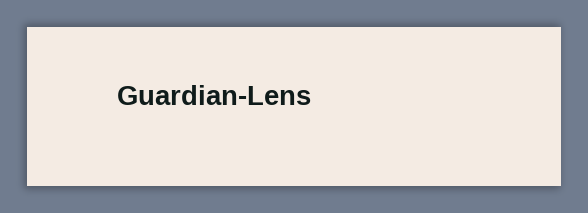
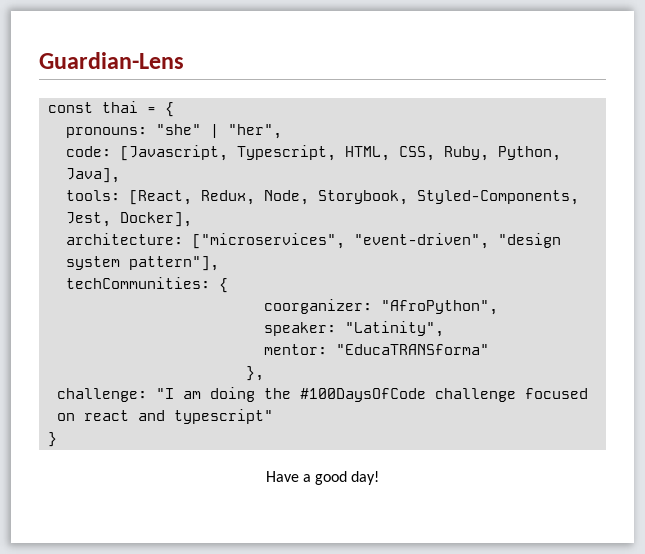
+ const thai = {
+ pronouns: "she" | "her",
+ code: [Javascript, Typescript, HTML, CSS, Ruby, Python, Java],
+ tools: [React, Redux, Node, Storybook, Styled-Components, Jest, Docker],
+ architecture: ["microservices", "event-driven", "design system pattern"],
+ techCommunities: {
+ coorganizer: "AfroPython",
+ speaker: "Latinity",
+ mentor: "EducaTRANSforma"
+ },
+ challenge: "I am doing the #100DaysOfCode challenge focused on react and typescript"
+ }
+ Have a good day!

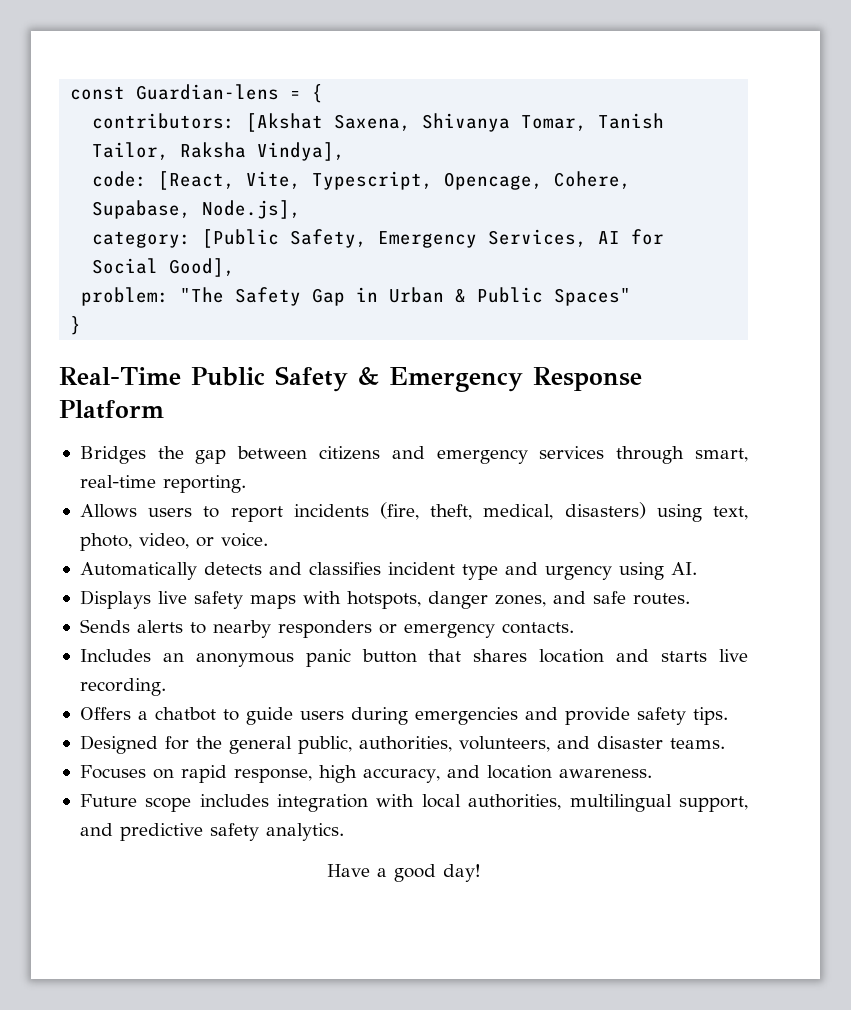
- Guardian-Lens
- const thai = {
+ const Guardian-lens = {
- pronouns: "she" | "her",
- code: [Javascript, Typescript, HTML, CSS, Ruby, Python, Java],
- tools: [React, Redux, Node, Storybook, Styled-Components, Jest, Docker],
- architecture: ["microservices", "event-driven", "design system pattern"],
- techCommunities: {
- coorganizer: "AfroPython",
- speaker: "Latinity",
- mentor: "EducaTRANSforma"
- },
- challenge: "I am doing the #100DaysOfCode challenge focused on react and typescript"
+ contributors: [Akshat Saxena, Shivanya Tomar, Tanish Tailor, Raksha Vindya],
+ code: [React, Vite, Typescript, Opencage, Cohere, Supabase, Node.js],
+ category: [Public Safety, Emergency Services, AI for Social Good],
+ problem: "The Safety Gap in Urban & Public Spaces"
  }
+ Real-Time Public Safety & Emergency Response Platform
+ Bridges the gap between citizens and emergency services through smart, real-time reporting.
+ Allows users to report incidents (fire, theft, medical, disasters) using text, photo, video, or voice.
+ Automatically detects and classifies incident type and urgency using AI.
+ Displays live safety maps with hotspots, danger zones, and safe routes.
+ Sends alerts to nearby responders or emergency contacts.
+ Includes an anonymous panic button that shares location and starts live recording.
+ Offers a chatbot to guide users during emergencies and provide safety tips.
+ Designed for the general public, authorities, volunteers, and disaster teams.
+ Focuses on rapid response, high accuracy, and location awareness.
+ Future scope includes integration with local authorities, multilingual support, and predictive safety analytics.

